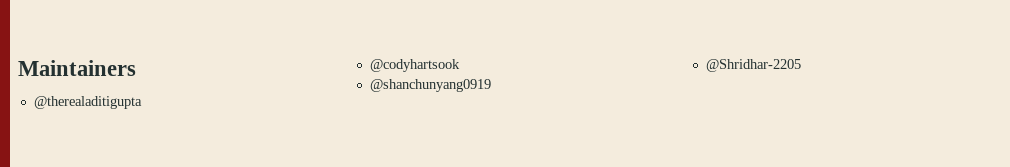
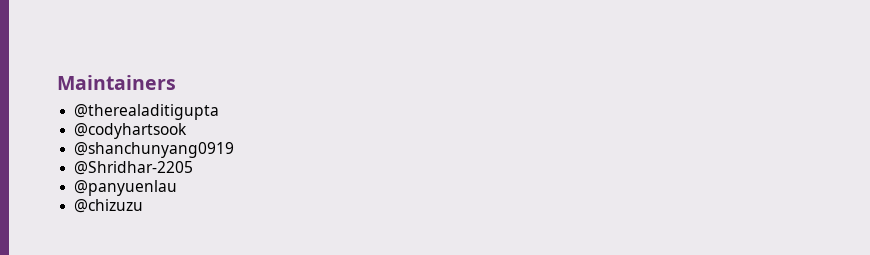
+ @panyuenlau
+ @chizuzu

